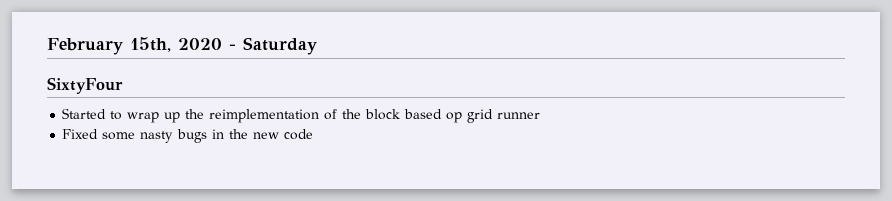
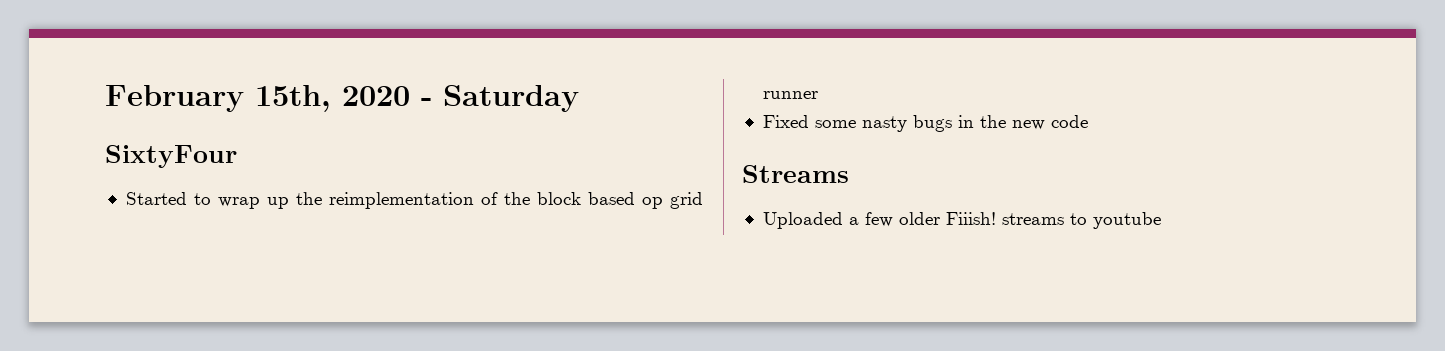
+ Streams
+ Uploaded a few older Fiiish! streams to youtube

